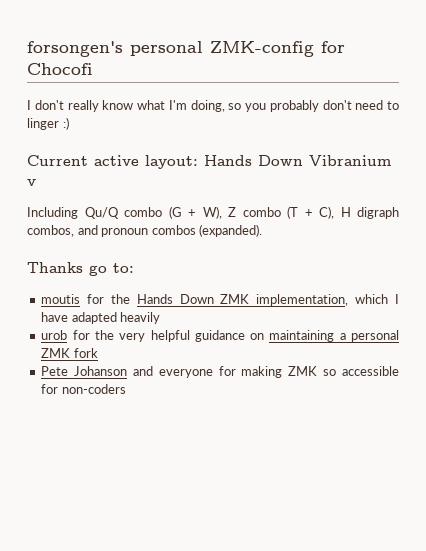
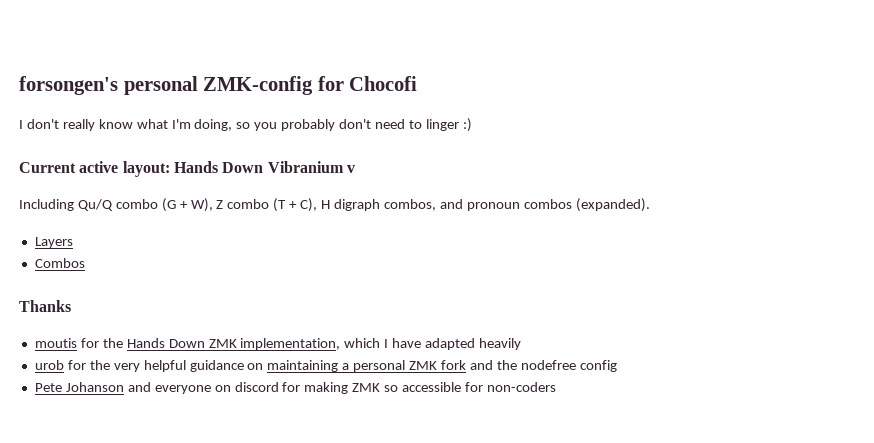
+ Layers
+ Combos
- Thanks go to:
+ Thanks
- urob for the very helpful guidance on maintaining a personal ZMK fork
+ urob for the very helpful guidance on maintaining a personal ZMK fork and the nodefree config
- Pete Johanson and everyone for making ZMK so accessible for non-coders
+ Pete Johanson and everyone on discord for making ZMK so accessible for non-coders

